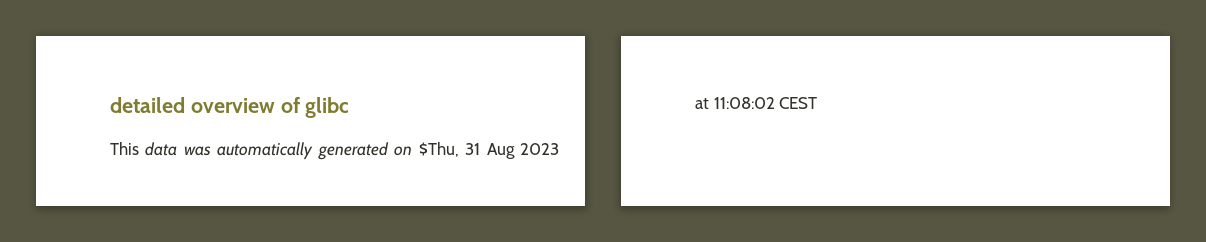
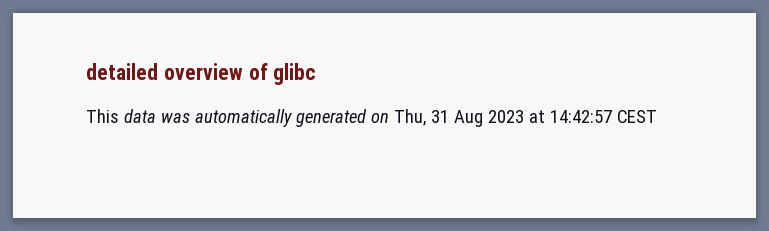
- This data was automatically generated on $Thu, 31 Aug 2023 at 11:08:02 CEST
+ This data was automatically generated on Thu, 31 Aug 2023 at 14:42:57 CEST

